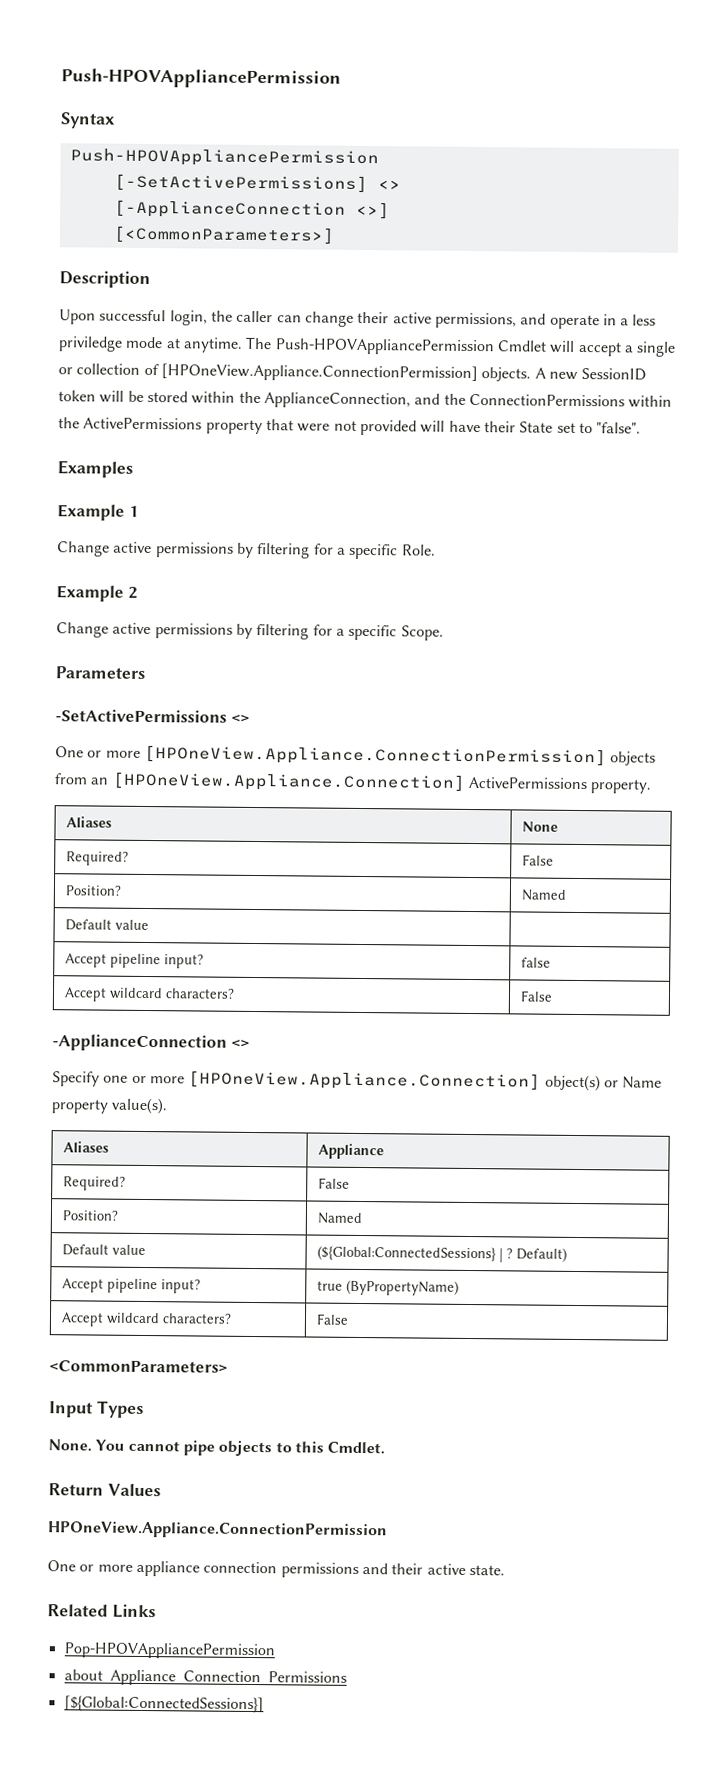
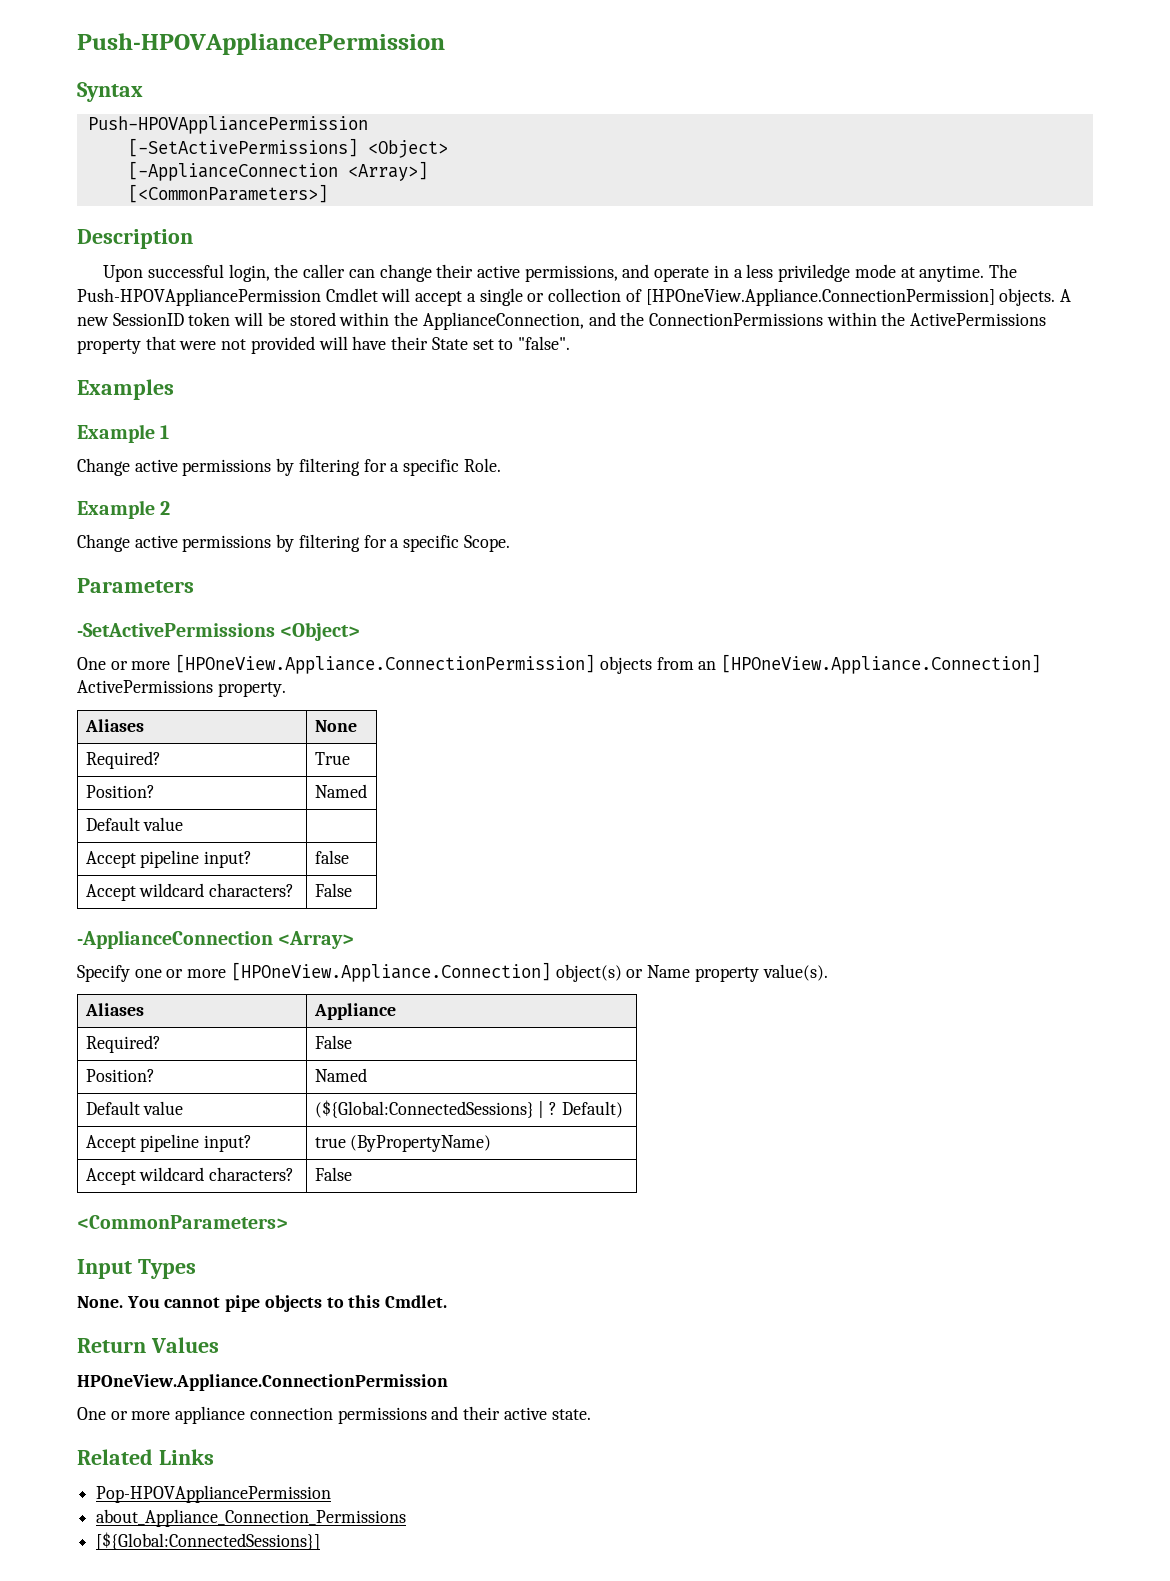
- [-SetActivePermissions] <>
+ [-SetActivePermissions] <Object>
- [-ApplianceConnection <>]
+ [-ApplianceConnection <Array>]
- -SetActivePermissions <>
+ -SetActivePermissions <Object>
  Aliases | None
- Required? | False
+ Required? | True
- -ApplianceConnection <>
+ -ApplianceConnection <Array>

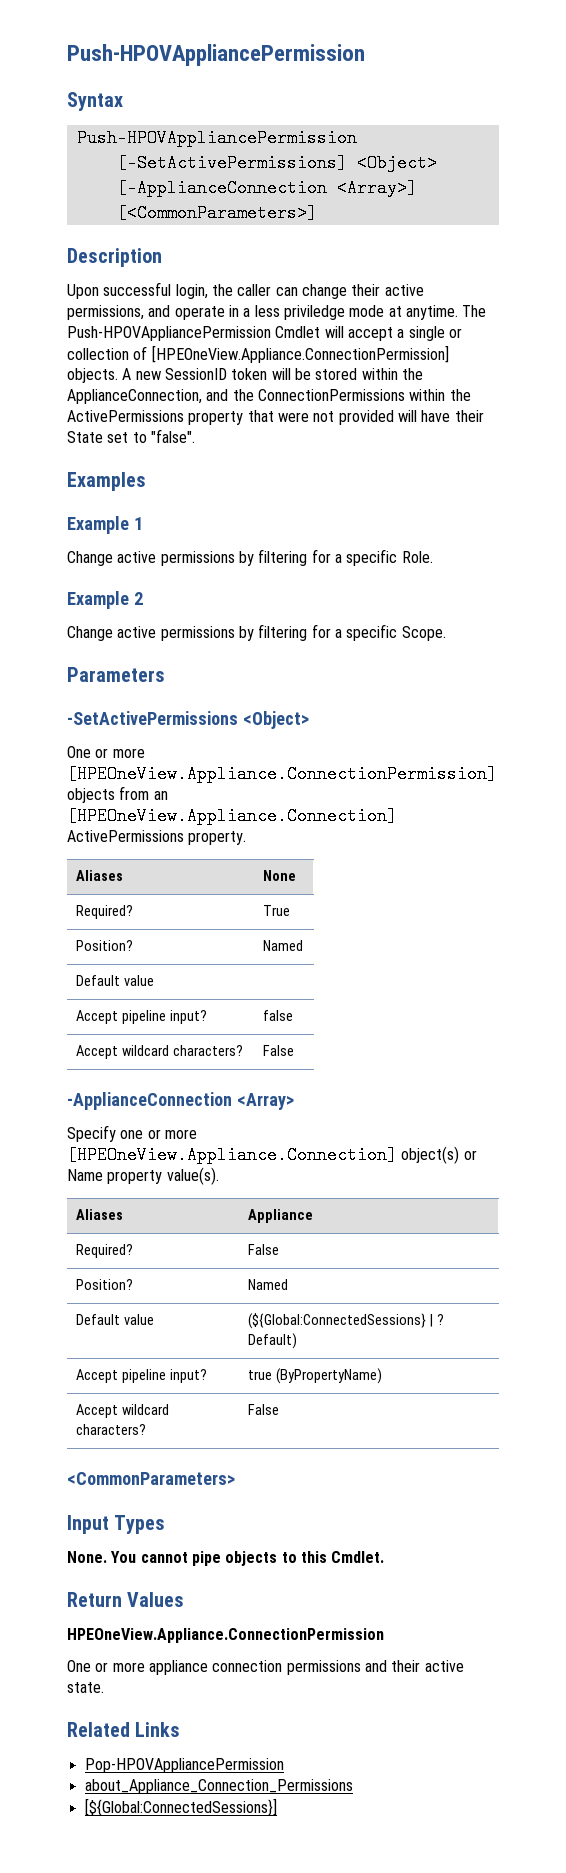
- The Push-HPOVAppliancePermission Cmdlet will accept a single or collection of [HPOneView.Appliance.ConnectionPermission] objects.
+ The Push-HPOVAppliancePermission Cmdlet will accept a single or collection of [HPEOneView.Appliance.ConnectionPermission] objects.
- One or more [HPOneView.Appliance.ConnectionPermission] objects from an [HPOneView.Appliance.Connection] ActivePermissions property.
+ One or more [HPEOneView.Appliance.ConnectionPermission] objects from an [HPEOneView.Appliance.Connection] ActivePermissions property.
- Specify one or more [HPOneView.Appliance.Connection] object(s) or Name property value(s).
+ Specify one or more [HPEOneView.Appliance.Connection] object(s) or Name property value(s).
- HPOneView.Appliance.ConnectionPermission
+ HPEOneView.Appliance.ConnectionPermission

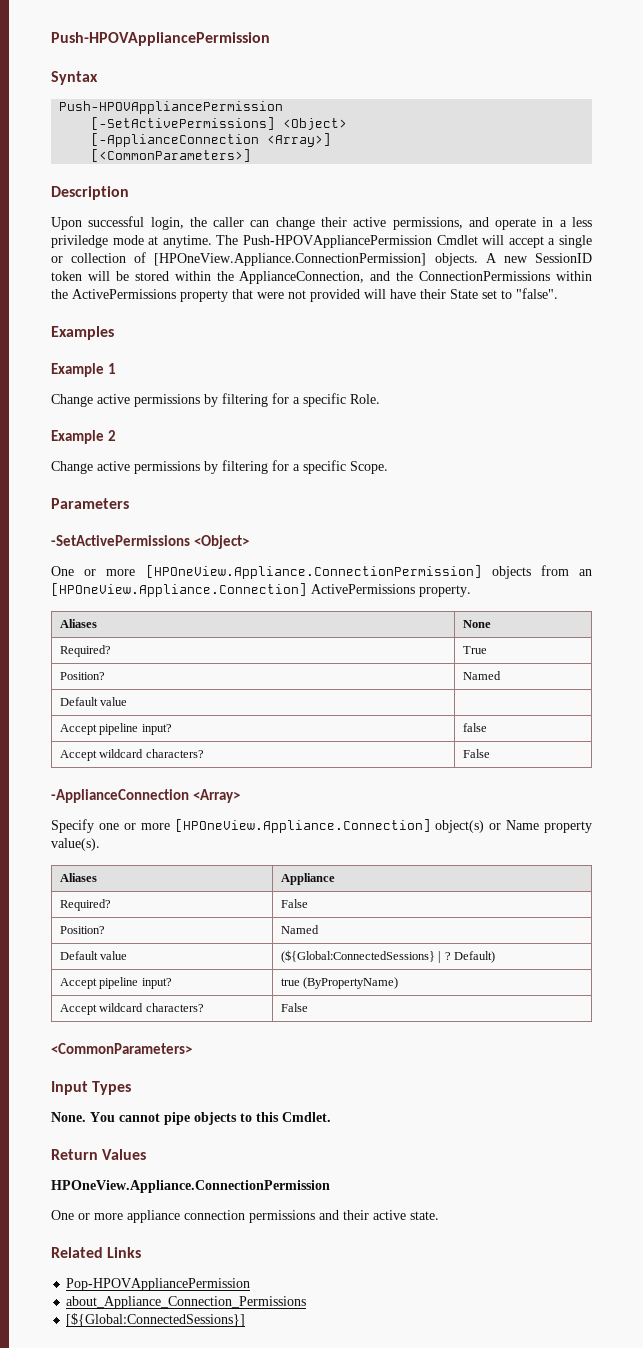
- The Push-HPOVAppliancePermission Cmdlet will accept a single or collection of [HPEOneView.Appliance.ConnectionPermission] objects.
+ The Push-HPOVAppliancePermission Cmdlet will accept a single or collection of [HPOneView.Appliance.ConnectionPermission] objects.
- One or more [HPEOneView.Appliance.ConnectionPermission] objects from an [HPEOneView.Appliance.Connection] ActivePermissions property.
+ One or more [HPOneView.Appliance.ConnectionPermission] objects from an [HPOneView.Appliance.Connection] ActivePermissions property.
- Specify one or more [HPEOneView.Appliance.Connection] object(s) or Name property value(s).
+ Specify one or more [HPOneView.Appliance.Connection] object(s) or Name property value(s).
- HPEOneView.Appliance.ConnectionPermission
+ HPOneView.Appliance.ConnectionPermission

